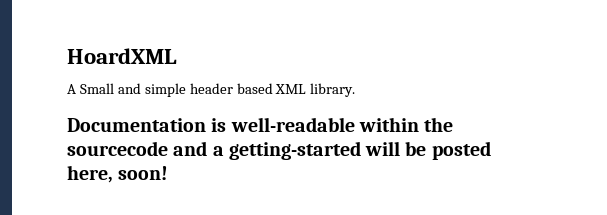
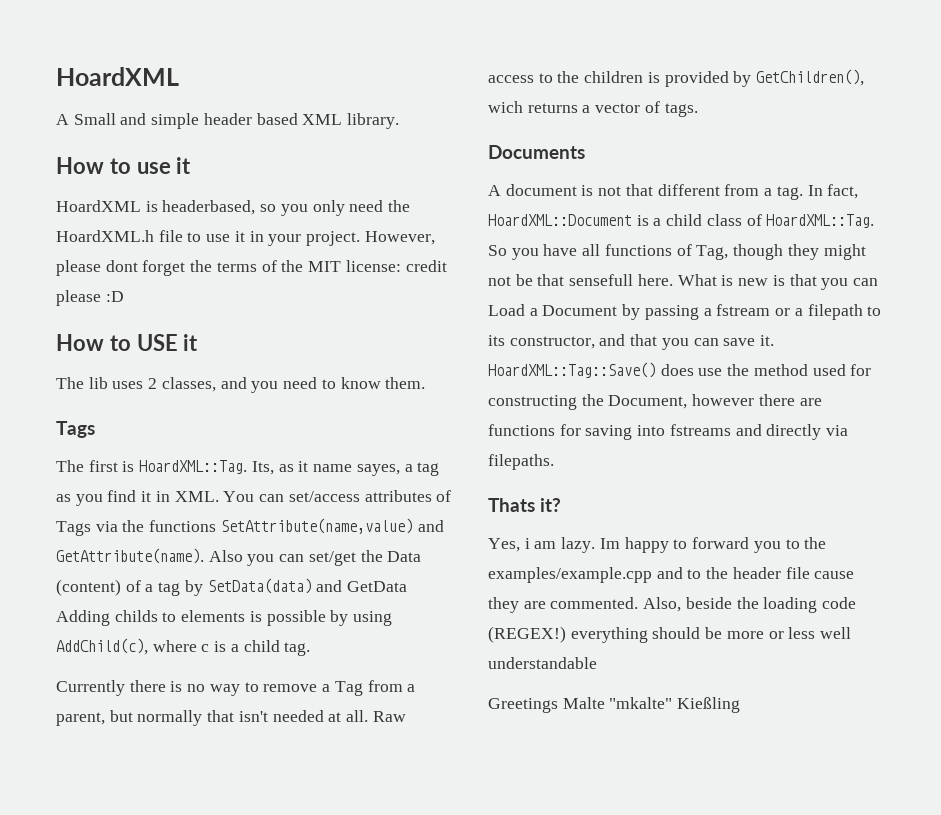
- Documentation is well-readable within the sourcecode and a getting-started will be posted here, soon!
+ How to use it
+ HoardXML is headerbased, so you only need the HoardXML.h file to use it in your project. However, please dont forget the terms of the MIT license: credit please :D
+ How to USE it
+ The lib uses 2 classes, and you need to know them.
+ Tags
+ The first is HoardXML::Tag. Its, as it name sayes, a tag as you find it in XML. You can set/access attributes of Tags via the functions SetAttribute(name,value) and GetAttribute(name). Also you can set/get the Data (content) of a tag by SetData(data) and GetData Adding childs to elements is possible by using AddChild(c), where c is a child tag.
+ Currently there is no way to remove a Tag from a parent, but normally that isn't needed at all. Raw access to the children is provided by GetChildren(), wich returns a vector of tags.
+ Documents
+ A document is not that different from a tag. In fact, HoardXML::Document is a child class of HoardXML::Tag. So you have all functions of Tag, though they might not be that sensefull here. What is new is that you can Load a Document by passing a fstream or a filepath to its constructor, and that you can save it. HoardXML::Tag::Save() does use the method used for constructing the Document, however there are functions for saving into fstreams and directly via filepaths.
+ Thats it?
+ Yes, i am lazy. Im happy to forward you to the examples/example.cpp and to the header file cause they are commented. Also, beside the loading code (REGEX!) everything should be more or less well understandable
+ Greetings Malte "mkalte" Kießling

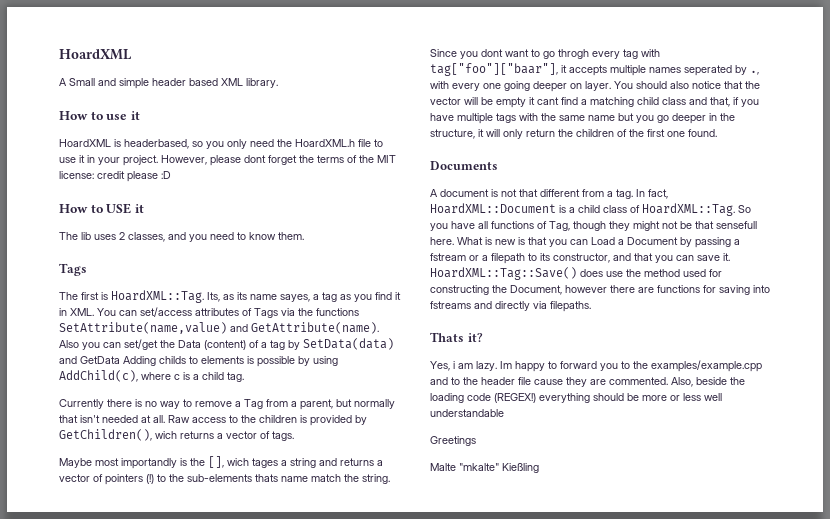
- Its, as it name sayes, a tag as you find it in XML. You can set/access attributes of Tags via the functions SetAttribute(name,value) and GetAttribute(name).
+ Its, as its name sayes, a tag as you find it in XML. You can set/access attributes of Tags via the functions SetAttribute(name,value) and GetAttribute(name).
+ Maybe most importandly is the [], wich tages a string and returns a vector of pointers (!) to the sub-elements thats name match the string. Since you dont want to go throgh every tag with tag["foo"]["baar"], it accepts multiple names seperated by ., with every one going deeper on layer. You should also notice that the vector will be empty it cant find a matching child class and that, if you have multiple tags with the same name but you go deeper in the structure, it will only return the children of the first one found.
- Greetings Malte "mkalte" Kießling
+ Greetings
+ Malte "mkalte" Kießling

